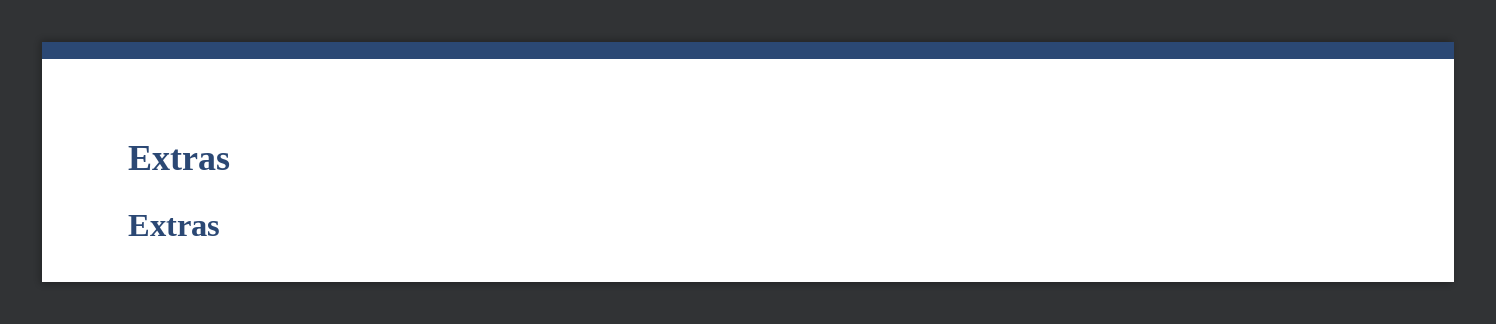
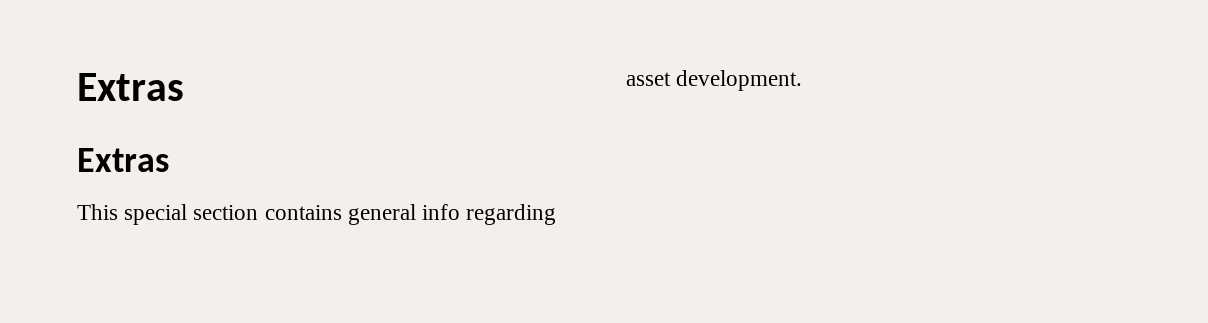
+ This special section contains general info regarding asset development.

